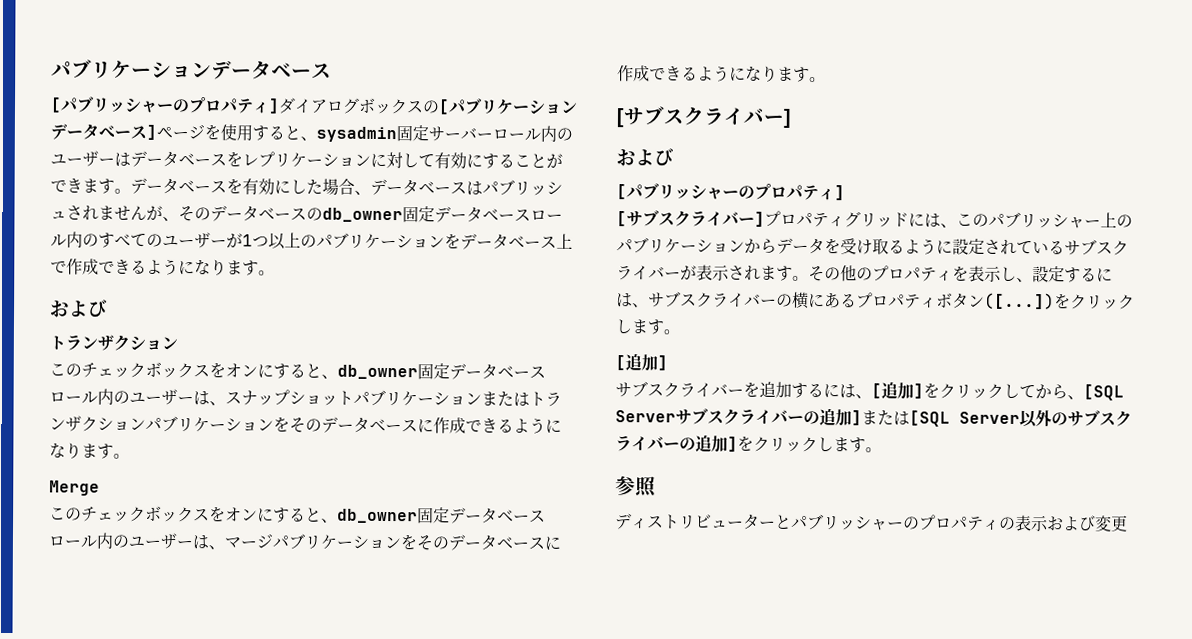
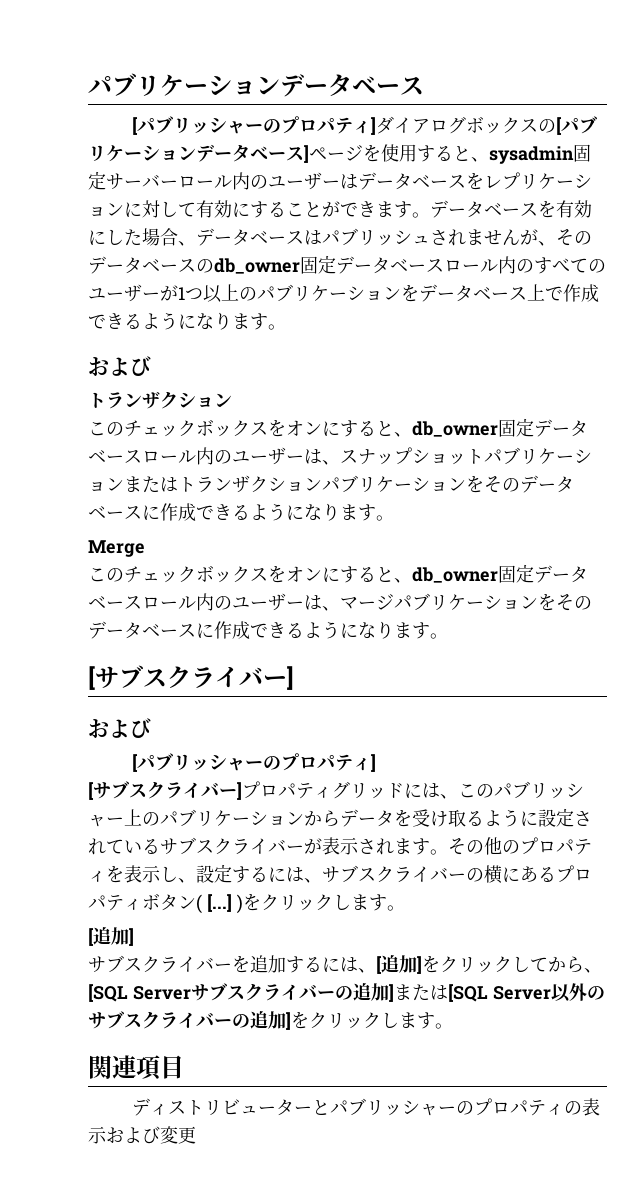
- その他のプロパティを表示し、設定するには、サブスクライバーの横にあるプロパティボタン([...])をクリックします。
+ その他のプロパティを表示し、設定するには、サブスクライバーの横にあるプロパティボタン( [...] )をクリックします。
- 参照
+ 関連項目

